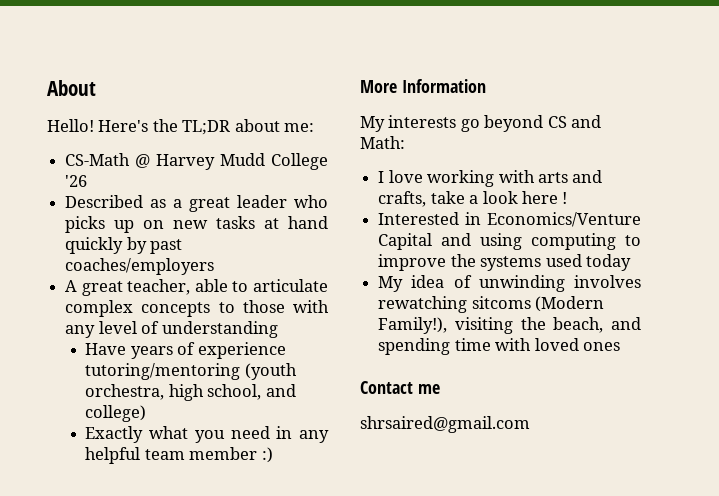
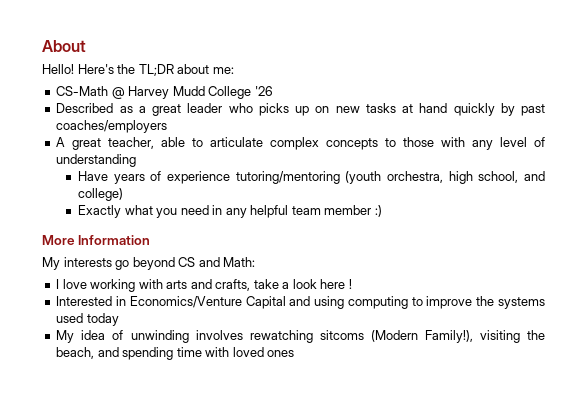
- Contact me
- shrsaired@gmail.com

